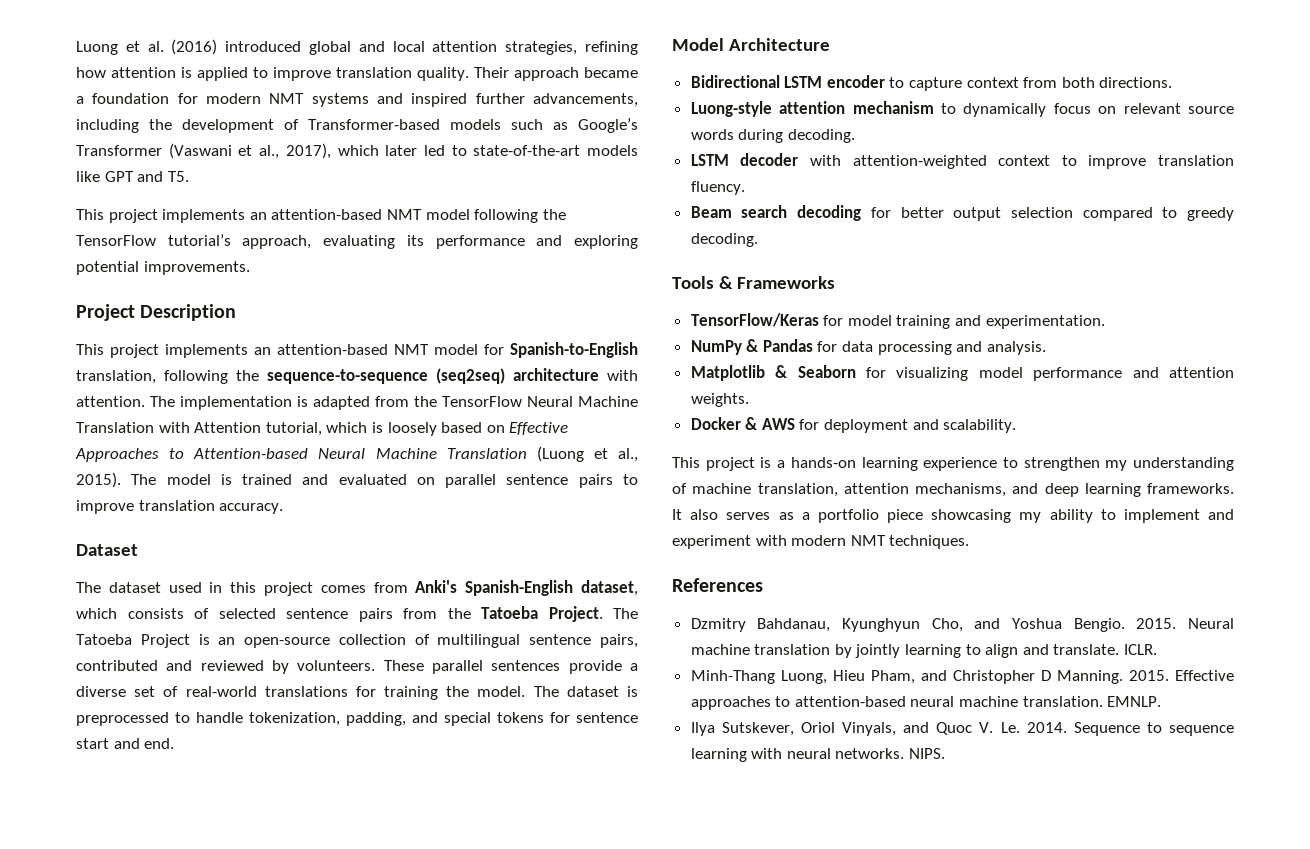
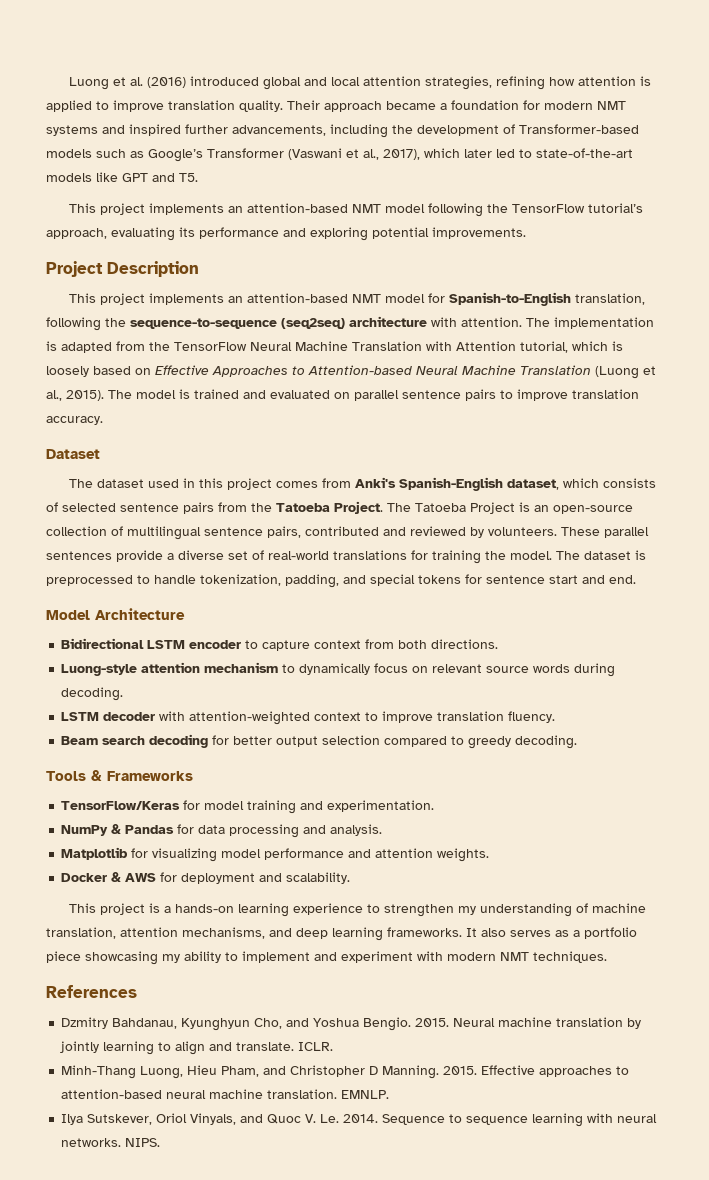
- Matplotlib & Seaborn for visualizing model performance and attention weights.
+ Matplotlib for visualizing model performance and attention weights.

